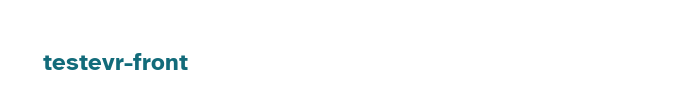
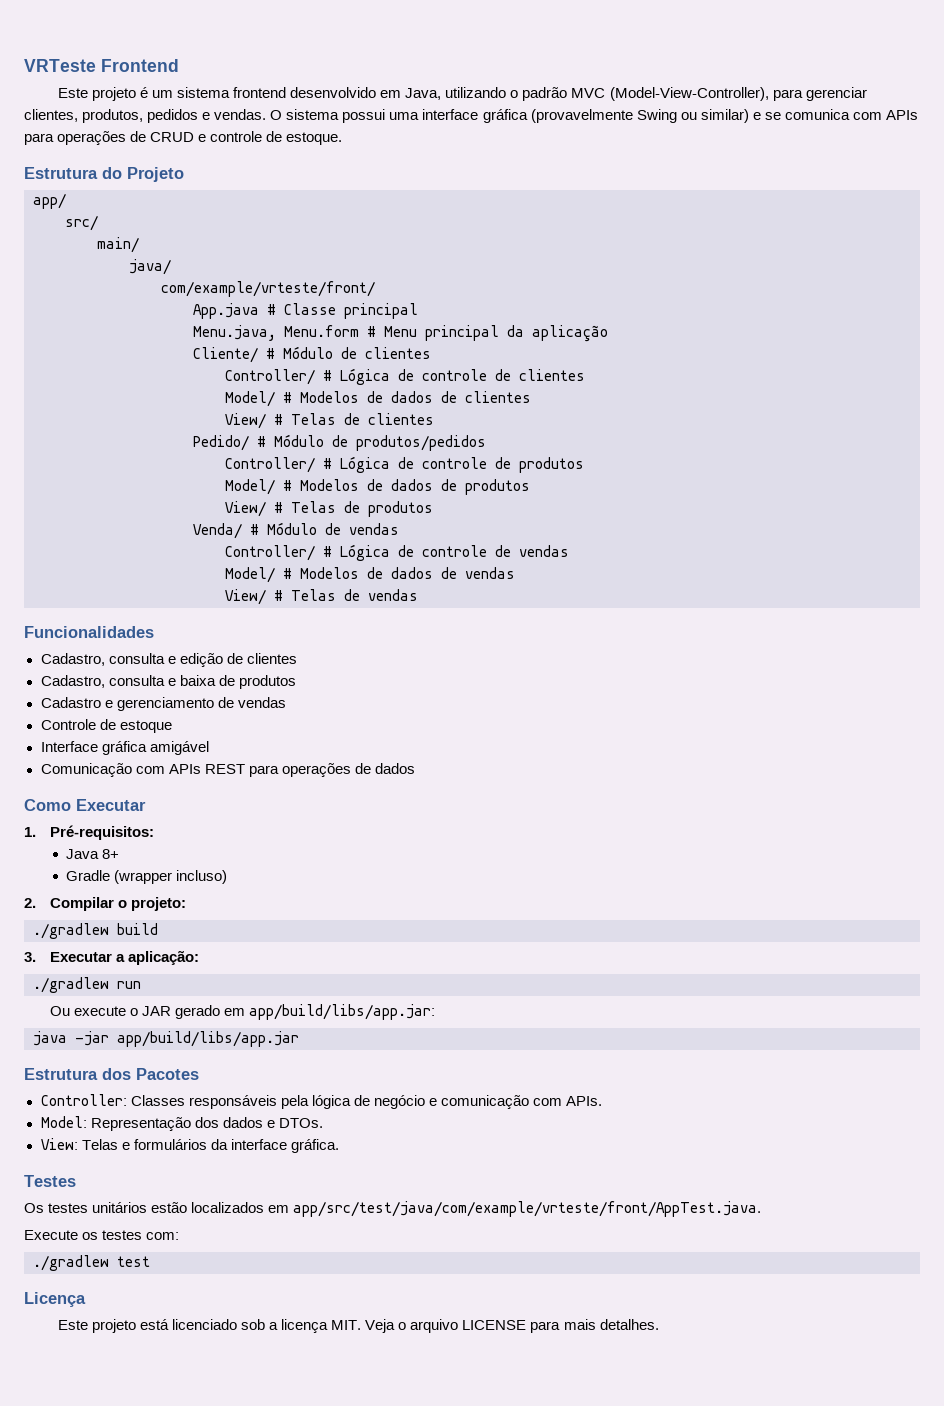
- testevr-front
+ VRTeste Frontend
+ Este projeto é um sistema frontend desenvolvido em Java, utilizando o padrão MVC (Model-View-Controller), para gerenciar clientes, produtos, pedidos e vendas. O sistema possui uma interface gráfica (provavelmente Swing ou similar) e se comunica com APIs para operações de CRUD e controle de estoque.
+ Estrutura do Projeto
+ app/
+ src/
+ main/
+ java/
+ com/example/vrteste/front/
+ App.java # Classe principal
+ Menu.java, Menu.form # Menu principal da aplicação
+ Cliente/ # Módulo de clientes
+ Controller/ # Lógica de controle de clientes
+ Model/ # Modelos de dados de clientes
+ View/ # Telas de clientes
+ Pedido/ # Módulo de produtos/pedidos
+ Controller/ # Lógica de controle de produtos
+ Model/ # Modelos de dados de produtos
+ View/ # Telas de produtos
+ Venda/ # Módulo de vendas
+ Controller/ # Lógica de controle de vendas
+ Model/ # Modelos de dados de vendas
+ View/ # Telas de vendas
+ Funcionalidades
+ Cadastro, consulta e edição de clientes
+ Cadastro, consulta e baixa de produtos
+ Cadastro e gerenciamento de vendas
+ Controle de estoque
+ Interface gráfica amigável
+ Comunicação com APIs REST para operações de dados
+ Como Executar
+ 1. Pré-requisitos:
+ Java 8+
+ Gradle (wrapper incluso)
+ 2. Compilar o projeto:
+ ./gradlew build
+ 3. Executar a aplicação:
+ ./gradlew run
+ Ou execute o JAR gerado em app/build/libs/app.jar:
+ java -jar app/build/libs/app.jar
+ Estrutura dos Pacotes
+ Controller: Classes responsáveis pela lógica de negócio e comunicação com APIs.
+ Model: Representação dos dados e DTOs.
+ View: Telas e formulários da interface gráfica.
+ Testes
+ Os testes unitários estão localizados em app/src/test/java/com/example/vrteste/front/AppTest.java.
+ Execute os testes com:
+ ./gradlew test
+ Licença
+ Este projeto está licenciado sob a licença MIT. Veja o arquivo LICENSE para mais detalhes.

